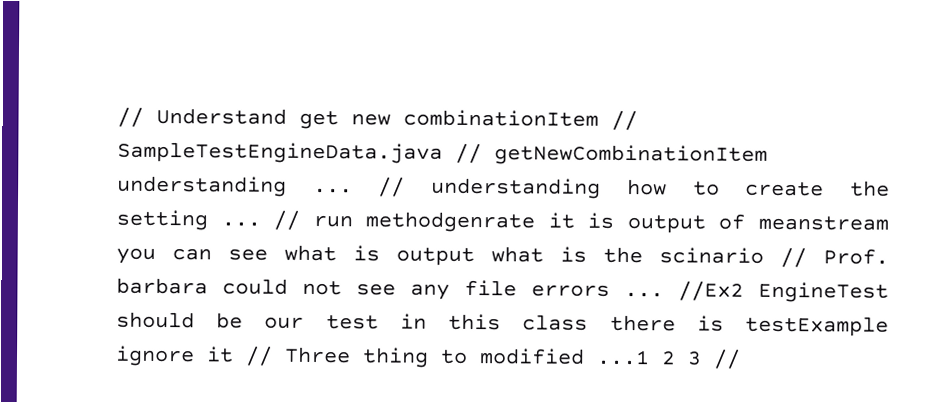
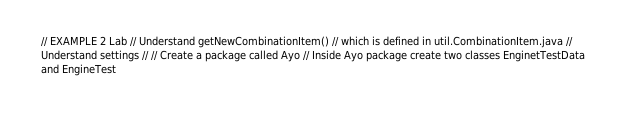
- // Understand get new combinationItem // SampleTestEngineData.java // getNewCombinationItem understanding ... // understanding how to create the setting ... // run methodgenrate it is output of meanstream you can see what is output what is the scinario // Prof. barbara could not see any file errors ... //Ex2 EngineTest should be our test in this class there is testExample ignore it // Three thing to modified ...1 2 3 //
+ // EXAMPLE 2 Lab // Understand getNewCombinationItem() // which is defined in util.CombinationItem.java // Understand settings // // Create a package called Ayo // Inside Ayo package create two classes EnginetTestData and EngineTest

